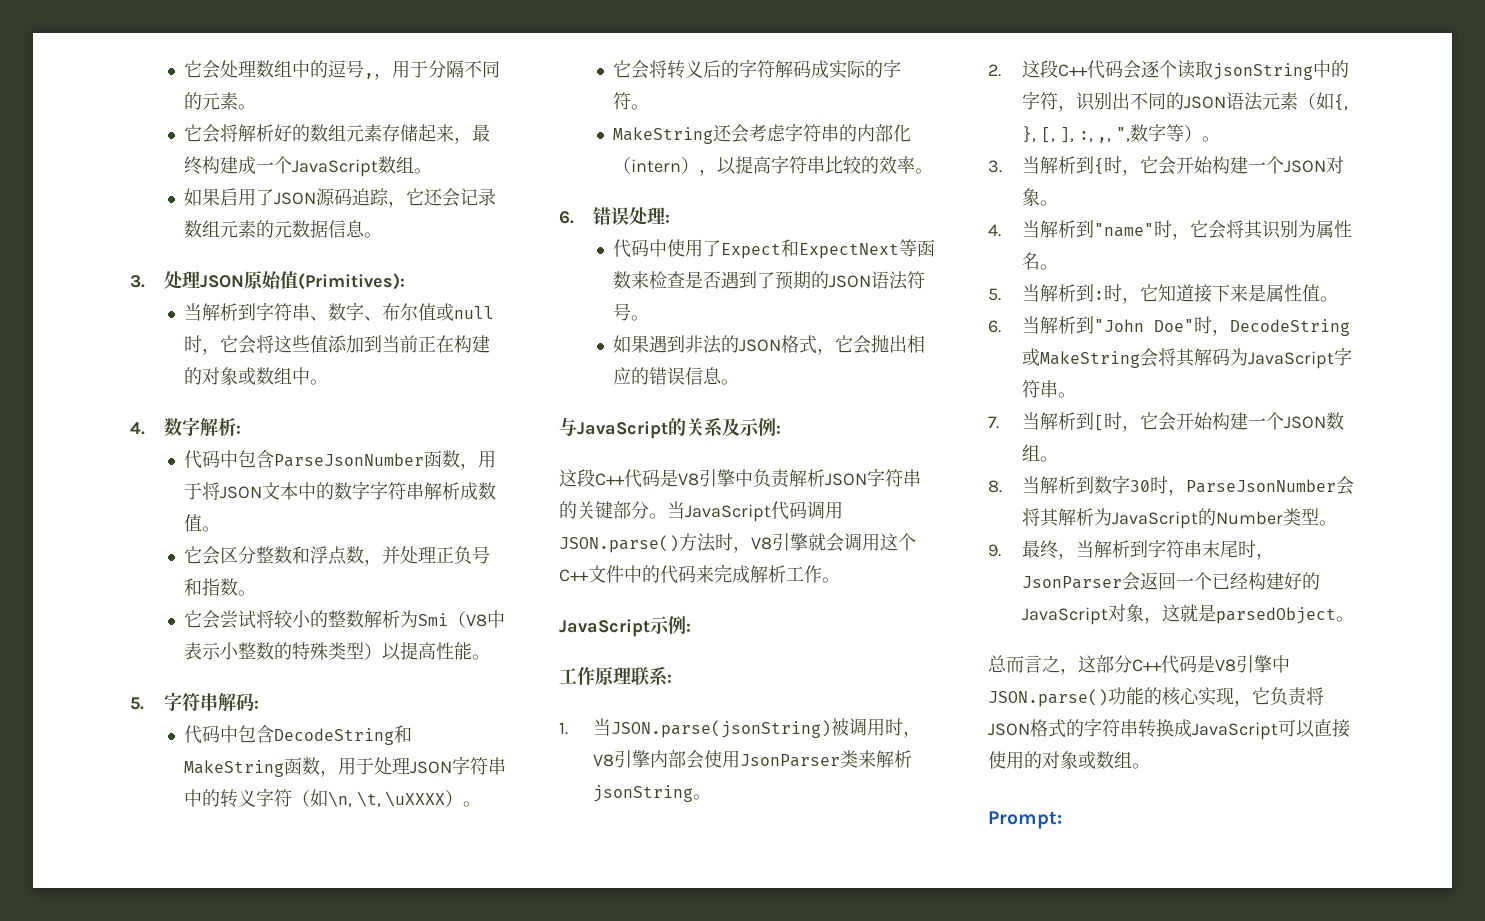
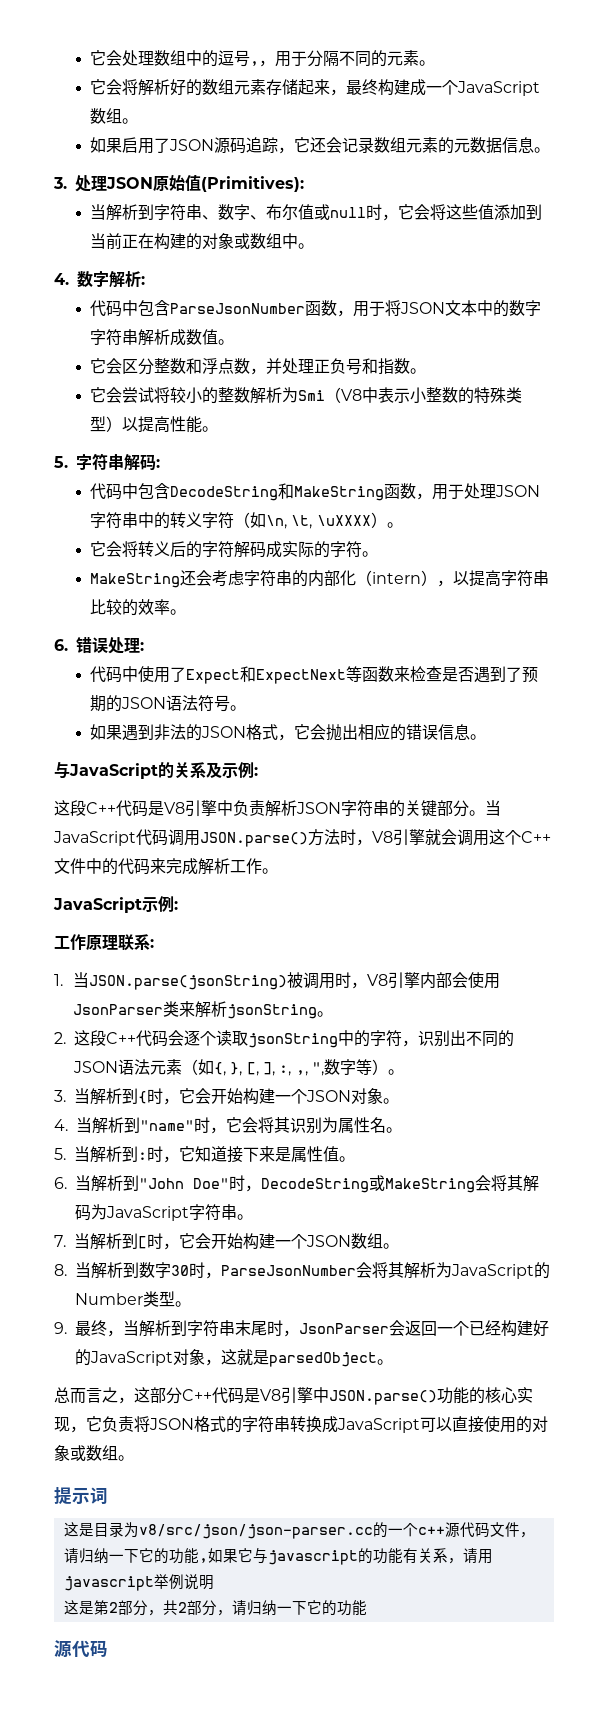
- Prompt:
+ 提示词
+ 这是目录为v8/src/json/json-parser.cc的一个c++源代码文件，请归纳一下它的功能,如果它与javascript的功能有关系，请用javascript举例说明
+ 这是第2部分，共2部分，请归纳一下它的功能
+ 源代码

